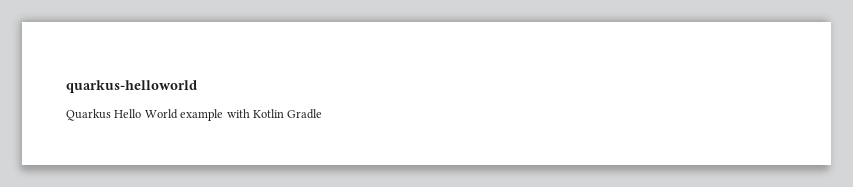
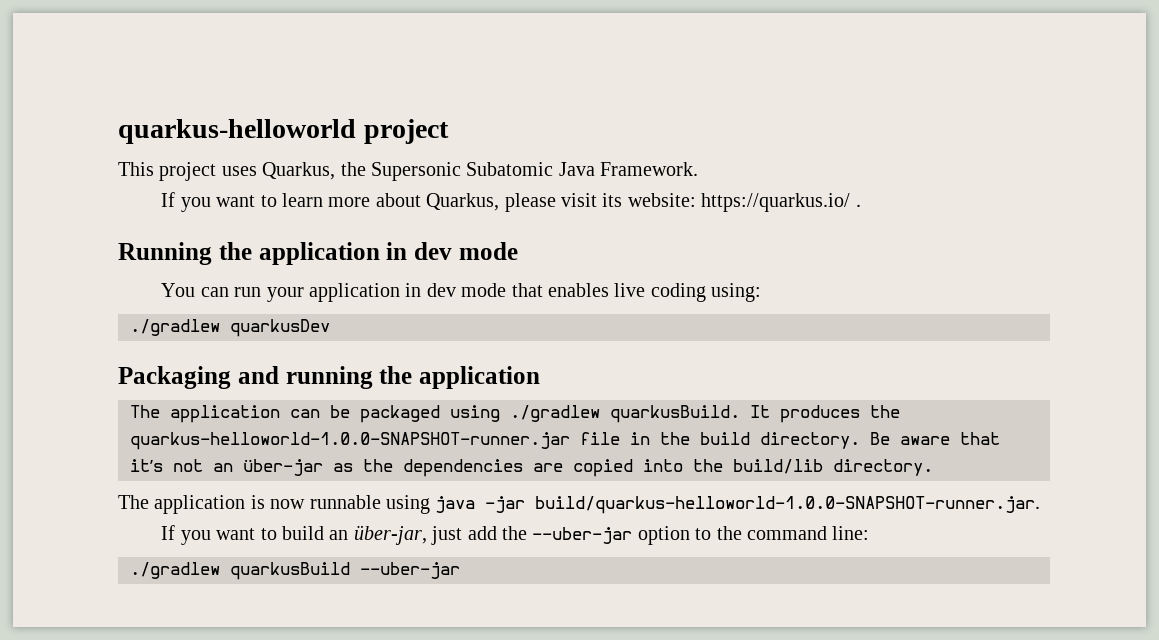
- quarkus-helloworld
- Quarkus Hello World example with Kotlin Gradle
+ quarkus-helloworld project
+ This project uses Quarkus, the Supersonic Subatomic Java Framework.
+ If you want to learn more about Quarkus, please visit its website: https://quarkus.io/ .
+ Running the application in dev mode
+ You can run your application in dev mode that enables live coding using:
+ ./gradlew quarkusDev
+ Packaging and running the application
+ The application can be packaged using ./gradlew quarkusBuild. It produces the quarkus-helloworld-1.0.0-SNAPSHOT-runner.jar file in the build directory. Be aware that it’s not an über-jar as the dependencies are copied into the build/lib directory.
+ The application is now runnable using java -jar build/quarkus-helloworld-1.0.0-SNAPSHOT-runner.jar.
+ If you want to build an über-jar, just add the --uber-jar option to the command line:
+ ./gradlew quarkusBuild --uber-jar

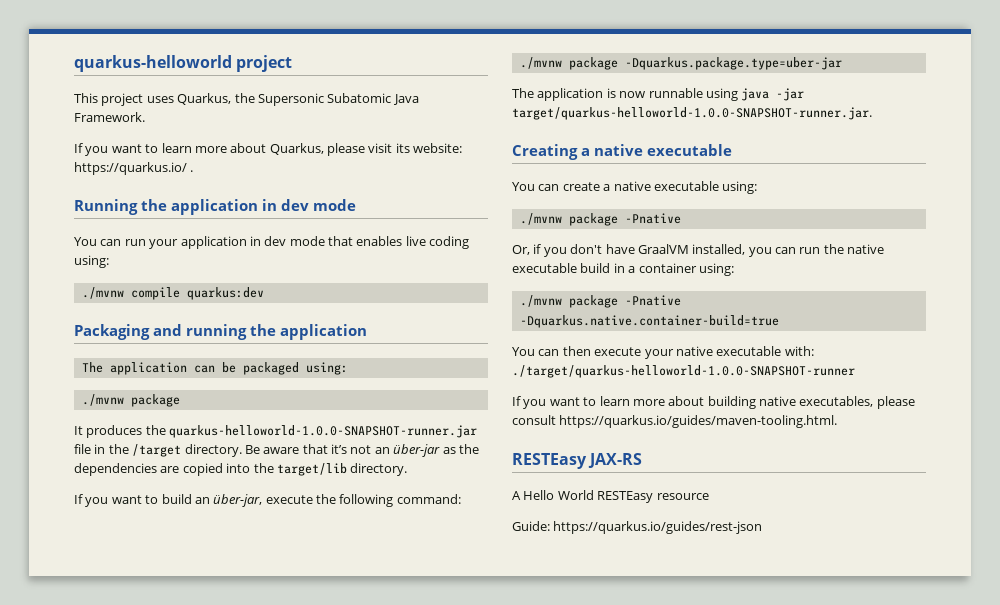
- ./gradlew quarkusDev
+ ./mvnw compile quarkus:dev
- The application can be packaged using ./gradlew quarkusBuild. It produces the quarkus-helloworld-1.0.0-SNAPSHOT-runner.jar file in the build directory.
+ The application can be packaged using:
+ ./mvnw package
+ It produces the quarkus-helloworld-1.0.0-SNAPSHOT-runner.jar file in the /target directory.
- Be aware that it’s not an über-jar as the dependencies are copied into the build/lib directory.
+ Be aware that it’s not an über-jar as the dependencies are copied into the target/lib directory.
+ If you want to build an über-jar, execute the following command:
+ ./mvnw package -Dquarkus.package.type=uber-jar
- The application is now runnable using java -jar build/quarkus-helloworld-1.0.0-SNAPSHOT-runner.jar.
- If you want to build an über-jar, just add the --uber-jar option to the command line:
- ./gradlew quarkusBuild --uber-jar
+ The application is now runnable using java -jar target/quarkus-helloworld-1.0.0-SNAPSHOT-runner.jar.
+ Creating a native executable
+ You can create a native executable using:
+ ./mvnw package -Pnative
+ Or, if you don't have GraalVM installed, you can run the native executable build in a container using:
+ ./mvnw package -Pnative -Dquarkus.native.container-build=true
+ You can then execute your native executable with: ./target/quarkus-helloworld-1.0.0-SNAPSHOT-runner
+ If you want to learn more about building native executables, please consult https://quarkus.io/guides/maven-tooling.html.
+ RESTEasy JAX-RS
+ A Hello World RESTEasy resource
+ Guide: https://quarkus.io/guides/rest-json

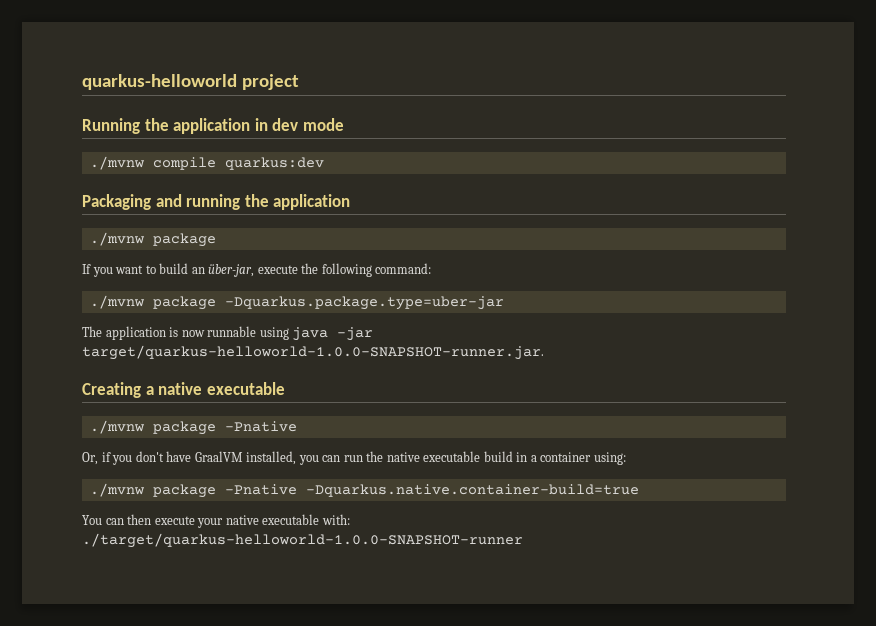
- This project uses Quarkus, the Supersonic Subatomic Java Framework.
- If you want to learn more about Quarkus, please visit its website: https://quarkus.io/ .
- You can run your application in dev mode that enables live coding using:
  Packaging and running the application
- The application can be packaged using:
  ./mvnw package
- It produces the quarkus-helloworld-1.0.0-SNAPSHOT-runner.jar file in the /target directory. Be aware that it’s not an über-jar as the dependencies are copied into the target/lib directory.
- You can create a native executable using:
- If you want to learn more about building native executables, please consult https://quarkus.io/guides/maven-tooling.html.
- RESTEasy JAX-RS
- A Hello World RESTEasy resource
- Guide: https://quarkus.io/guides/rest-json

